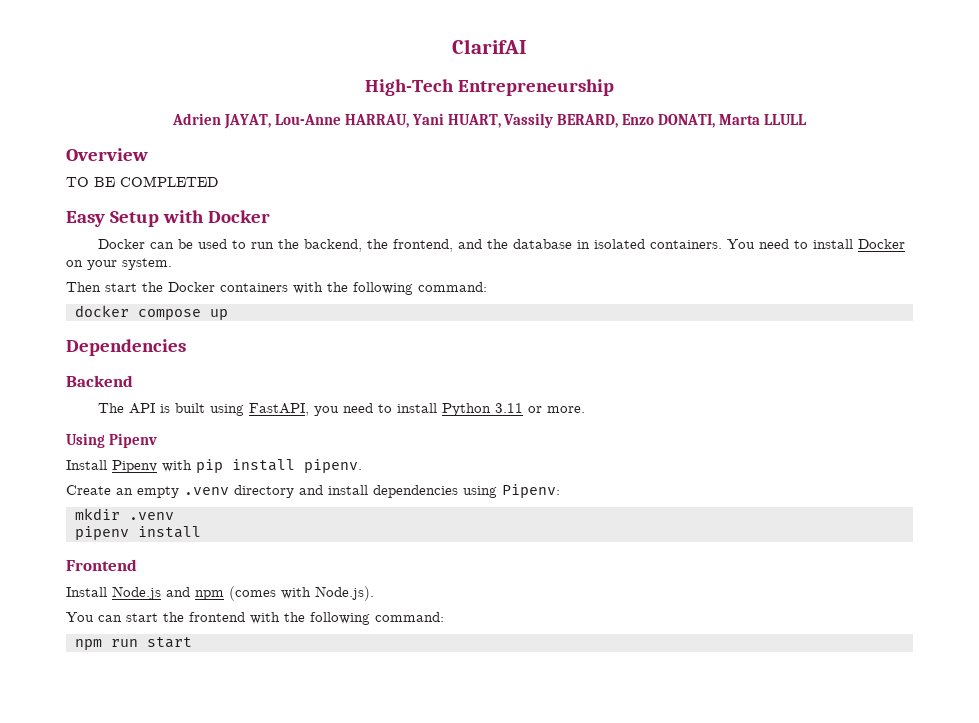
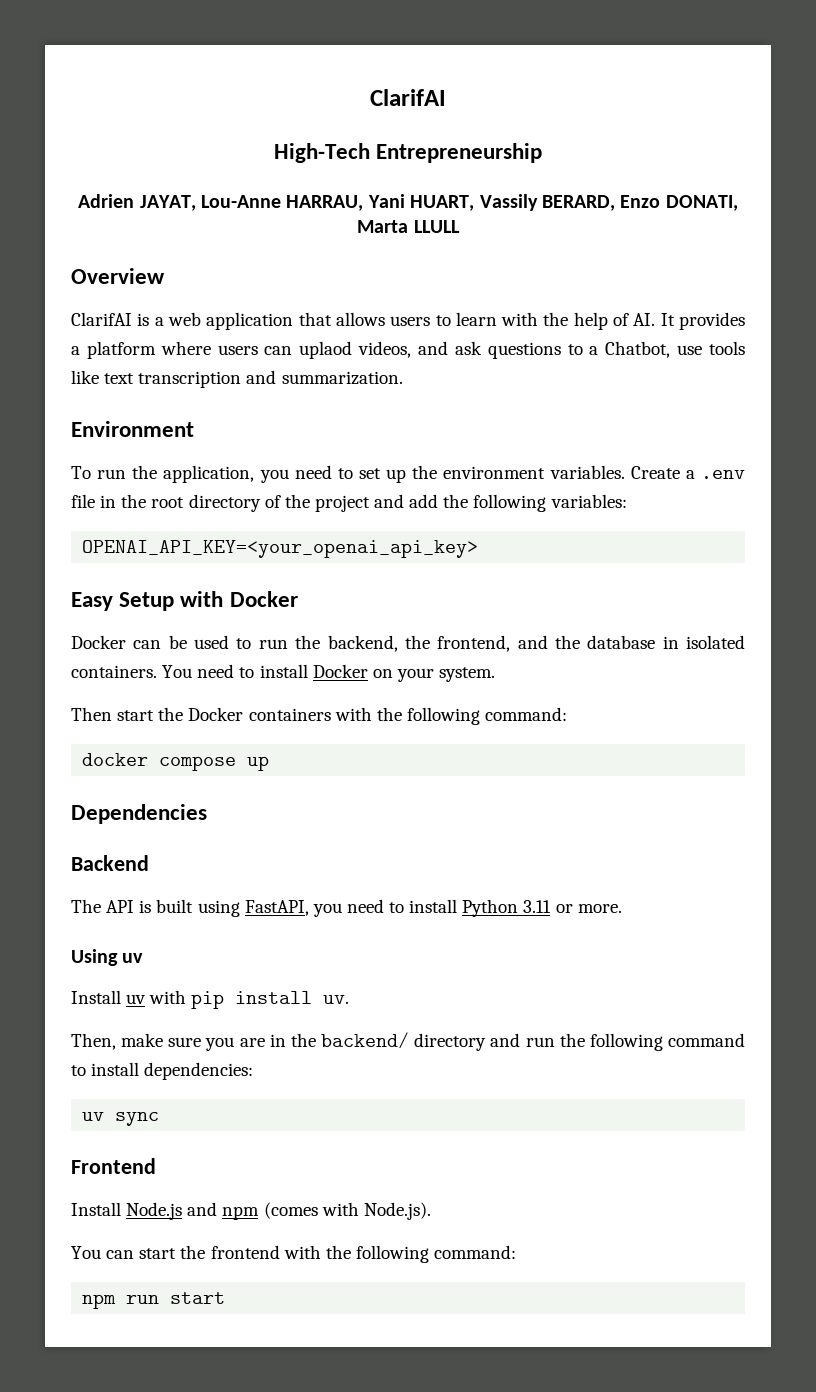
- TO BE COMPLETED
+ ClarifAI is a web application that allows users to learn with the help of AI. It provides a platform where users can uplaod videos, and ask questions to a Chatbot, use tools like text transcription and summarization.
+ Environment
+ To run the application, you need to set up the environment variables. Create a .env file in the root directory of the project and add the following variables:
+ OPENAI_API_KEY=<your_openai_api_key>
- Using Pipenv
- Install Pipenv with pip install pipenv.
- Create an empty .venv directory and install dependencies using Pipenv:
- mkdir .venv
- pipenv install
+ Using uv
+ Install uv with pip install uv.
+ Then, make sure you are in the backend/ directory and run the following command to install dependencies:
+ uv sync

